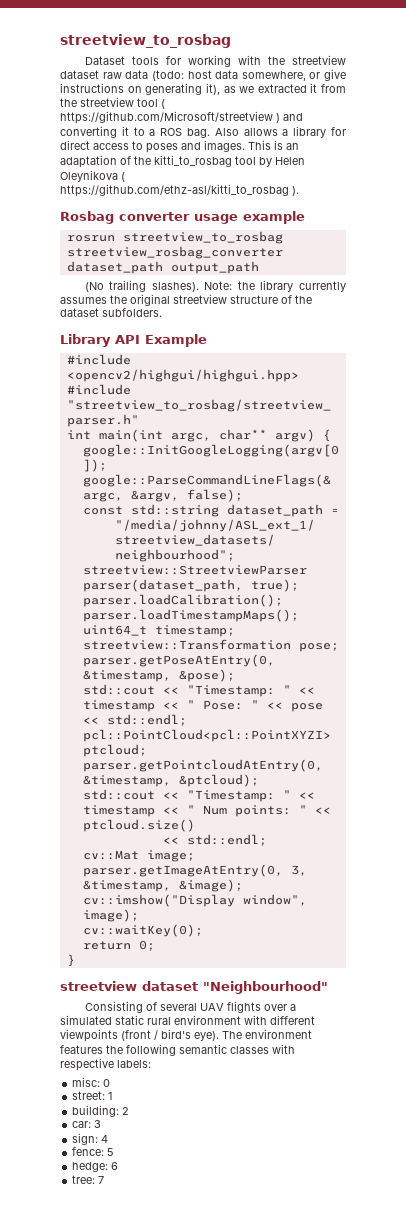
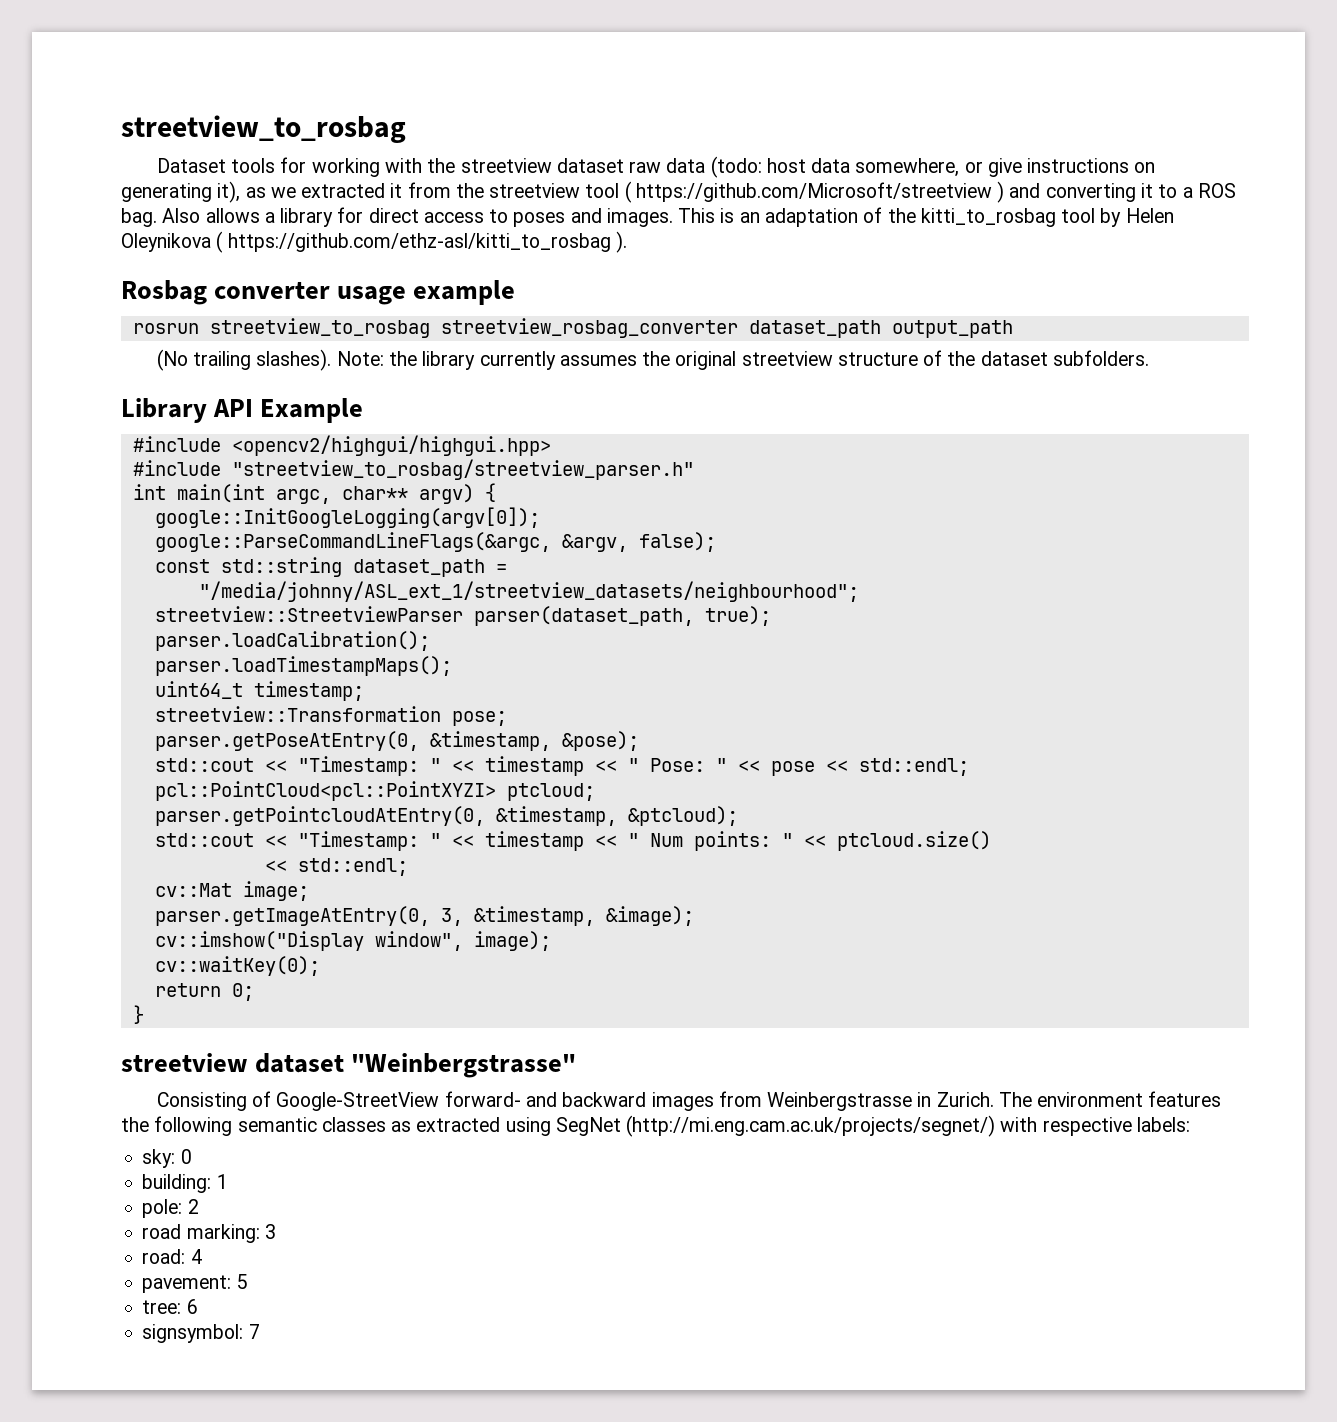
- streetview dataset "Neighbourhood"
+ streetview dataset "Weinbergstrasse"
- Consisting of several UAV flights over a simulated static rural environment with different viewpoints (front / bird's eye).
+ Consisting of Google-StreetView forward- and backward images from Weinbergstrasse in Zurich.
- The environment features the following semantic classes with respective labels:
+ The environment features the following semantic classes as extracted using SegNet (http://mi.eng.cam.ac.uk/projects/segnet/) with respective labels:
- misc: 0
+ sky: 0
- street: 1
+ building: 1
- building: 2
+ pole: 2
- car: 3
+ road marking: 3
- sign: 4
+ road: 4
- fence: 5
+ pavement: 5
- hedge: 6
+ tree: 6
- tree: 7
+ signsymbol: 7

